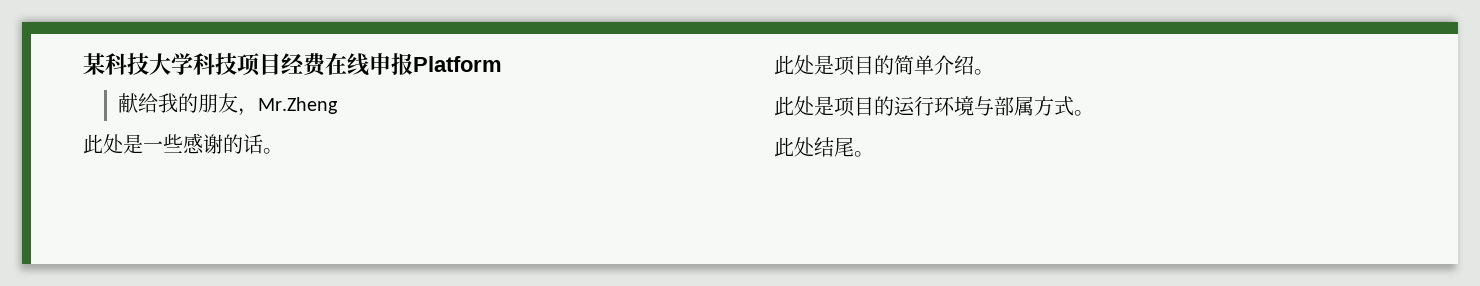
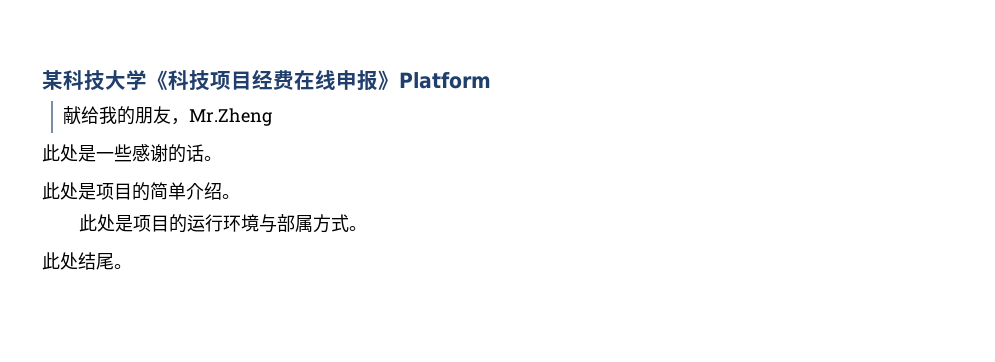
- 某科技大学科技项目经费在线申报Platform
+ 某科技大学《科技项目经费在线申报》Platform

